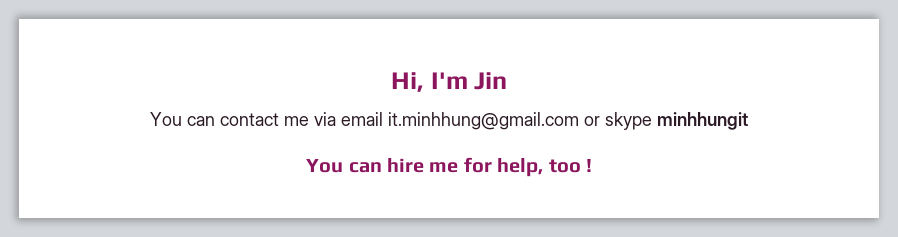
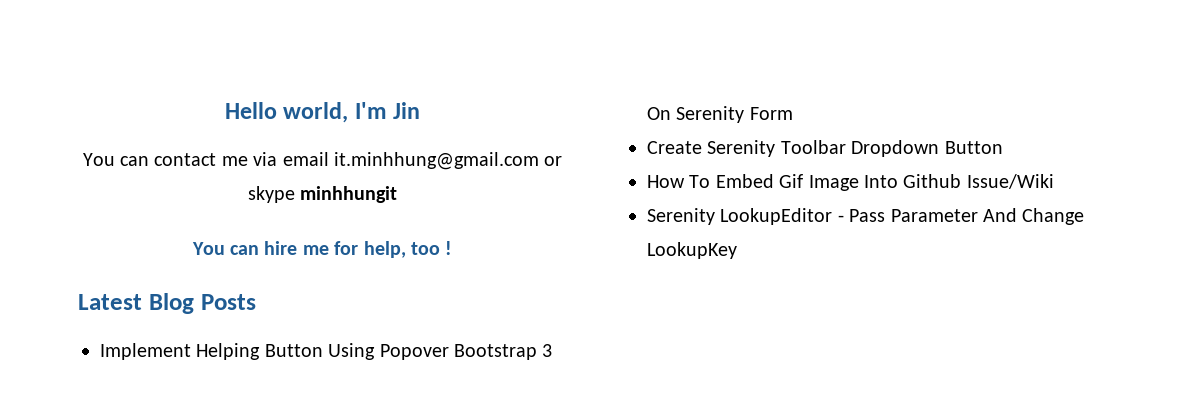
- Hi, I'm Jin
+ Hello world, I'm Jin
+ Latest Blog Posts
+ Implement Helping Button Using Popover Bootstrap 3 On Serenity Form
+ Create Serenity Toolbar Dropdown Button
+ How To Embed Gif Image Into Github Issue/Wiki
+ Serenity LookupEditor - Pass Parameter And Change LookupKey

